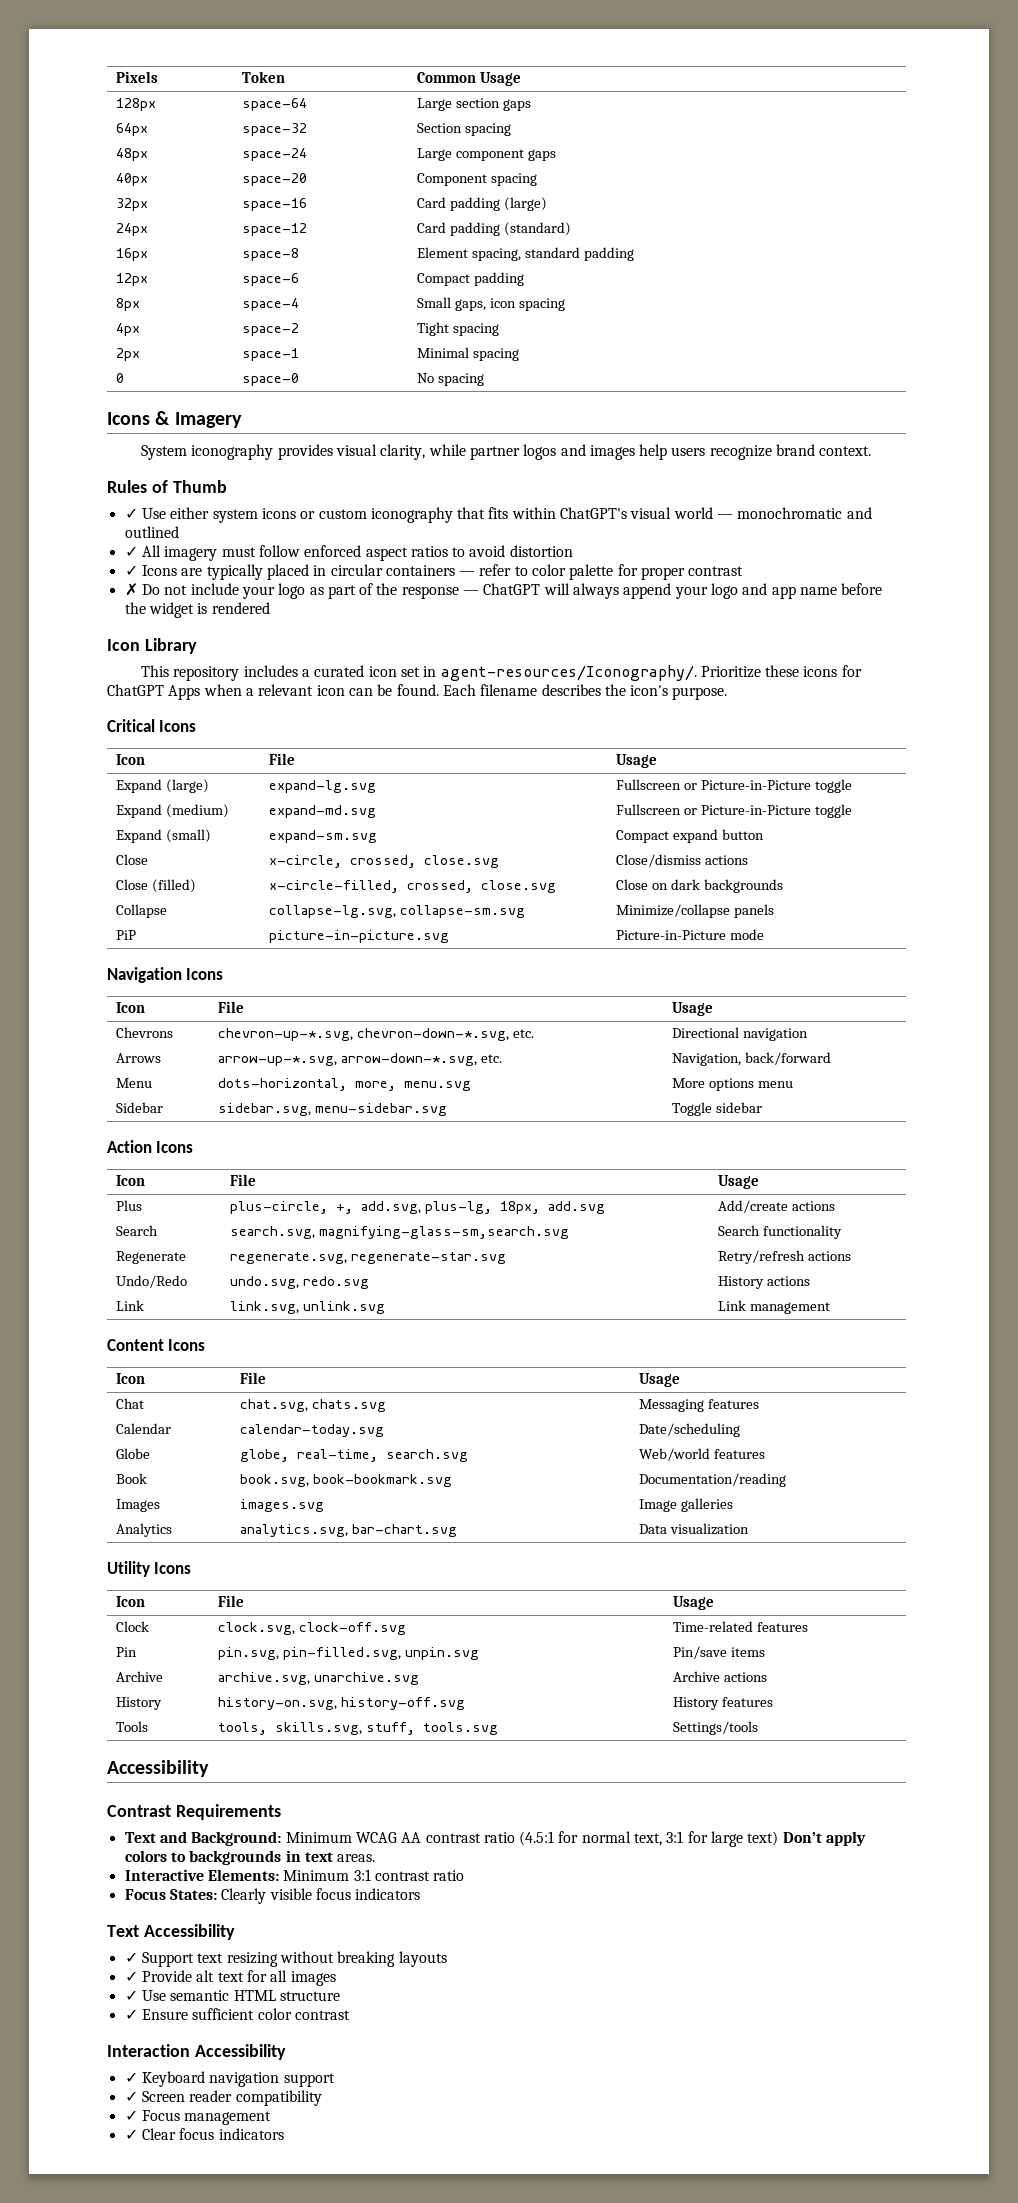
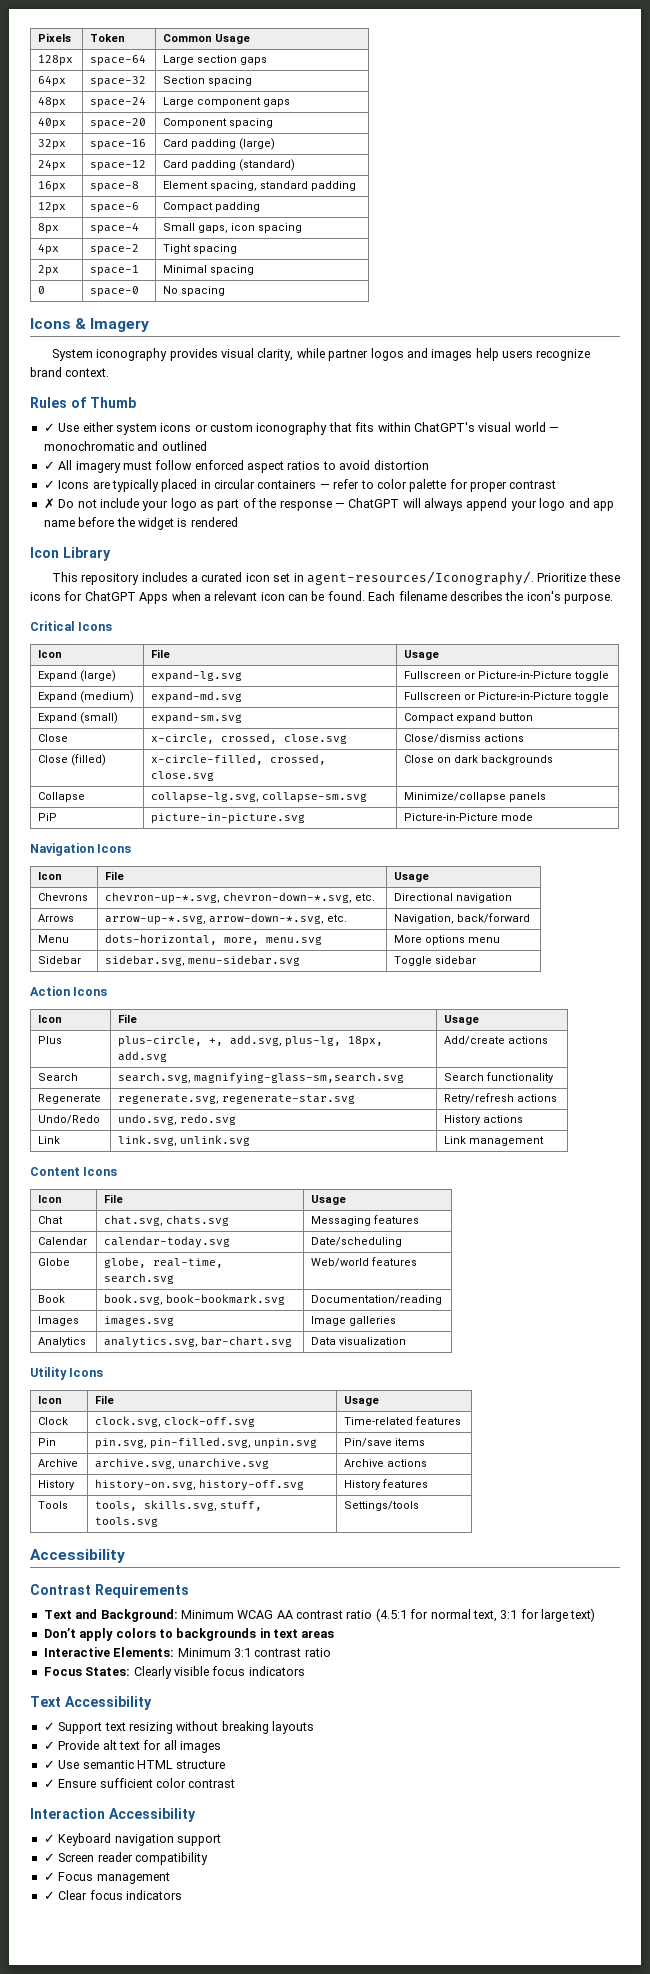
- Text and Background: Minimum WCAG AA contrast ratio (4.5:1 for normal text, 3:1 for large text) Don’t apply colors to backgrounds in text areas.
+ Text and Background: Minimum WCAG AA contrast ratio (4.5:1 for normal text, 3:1 for large text)
+ Don’t apply colors to backgrounds in text areas

